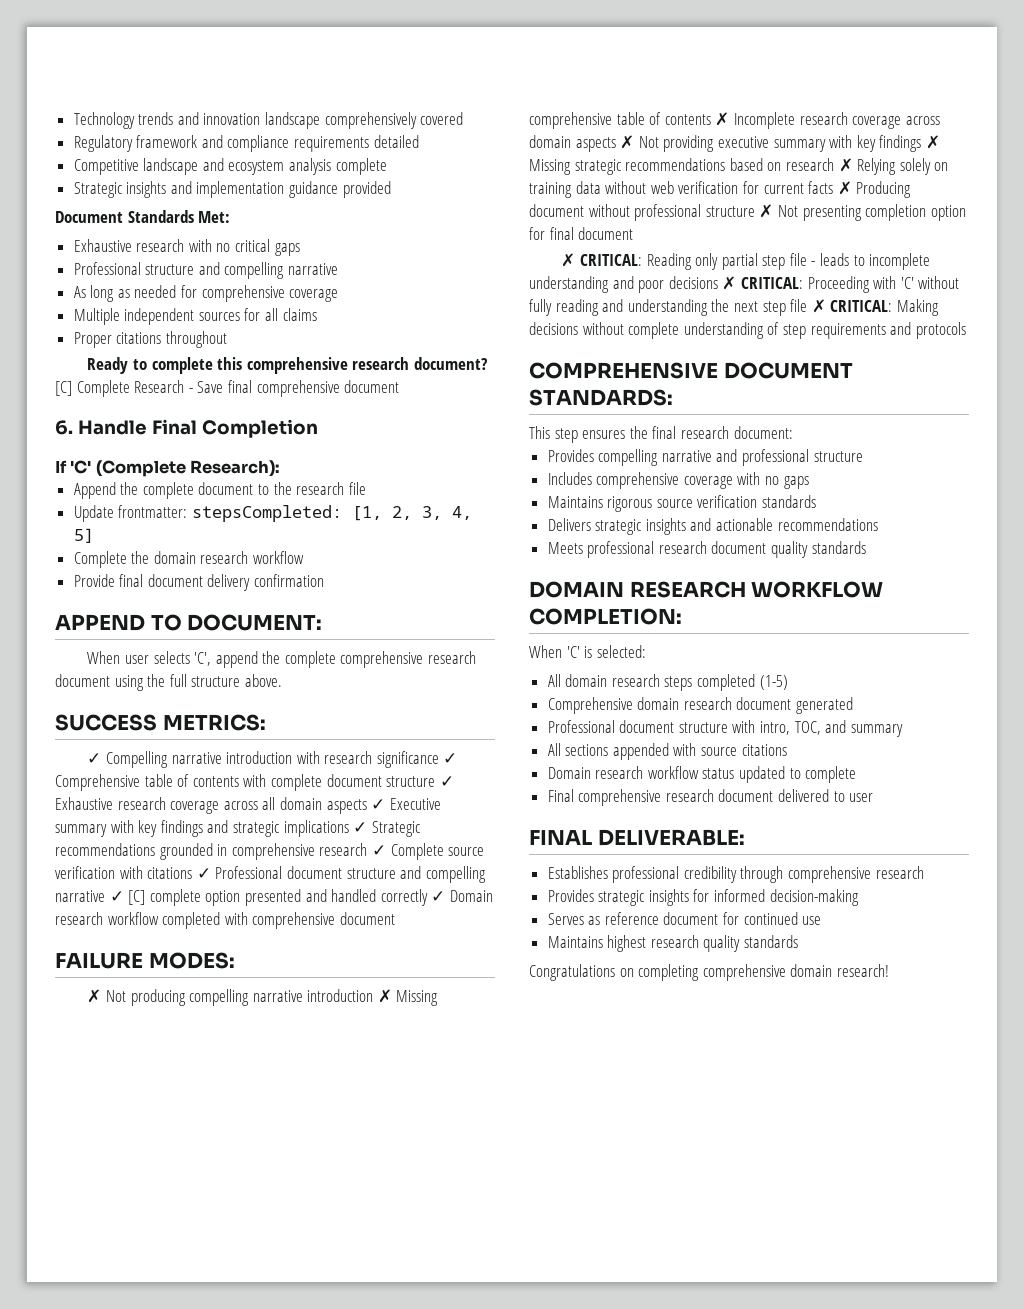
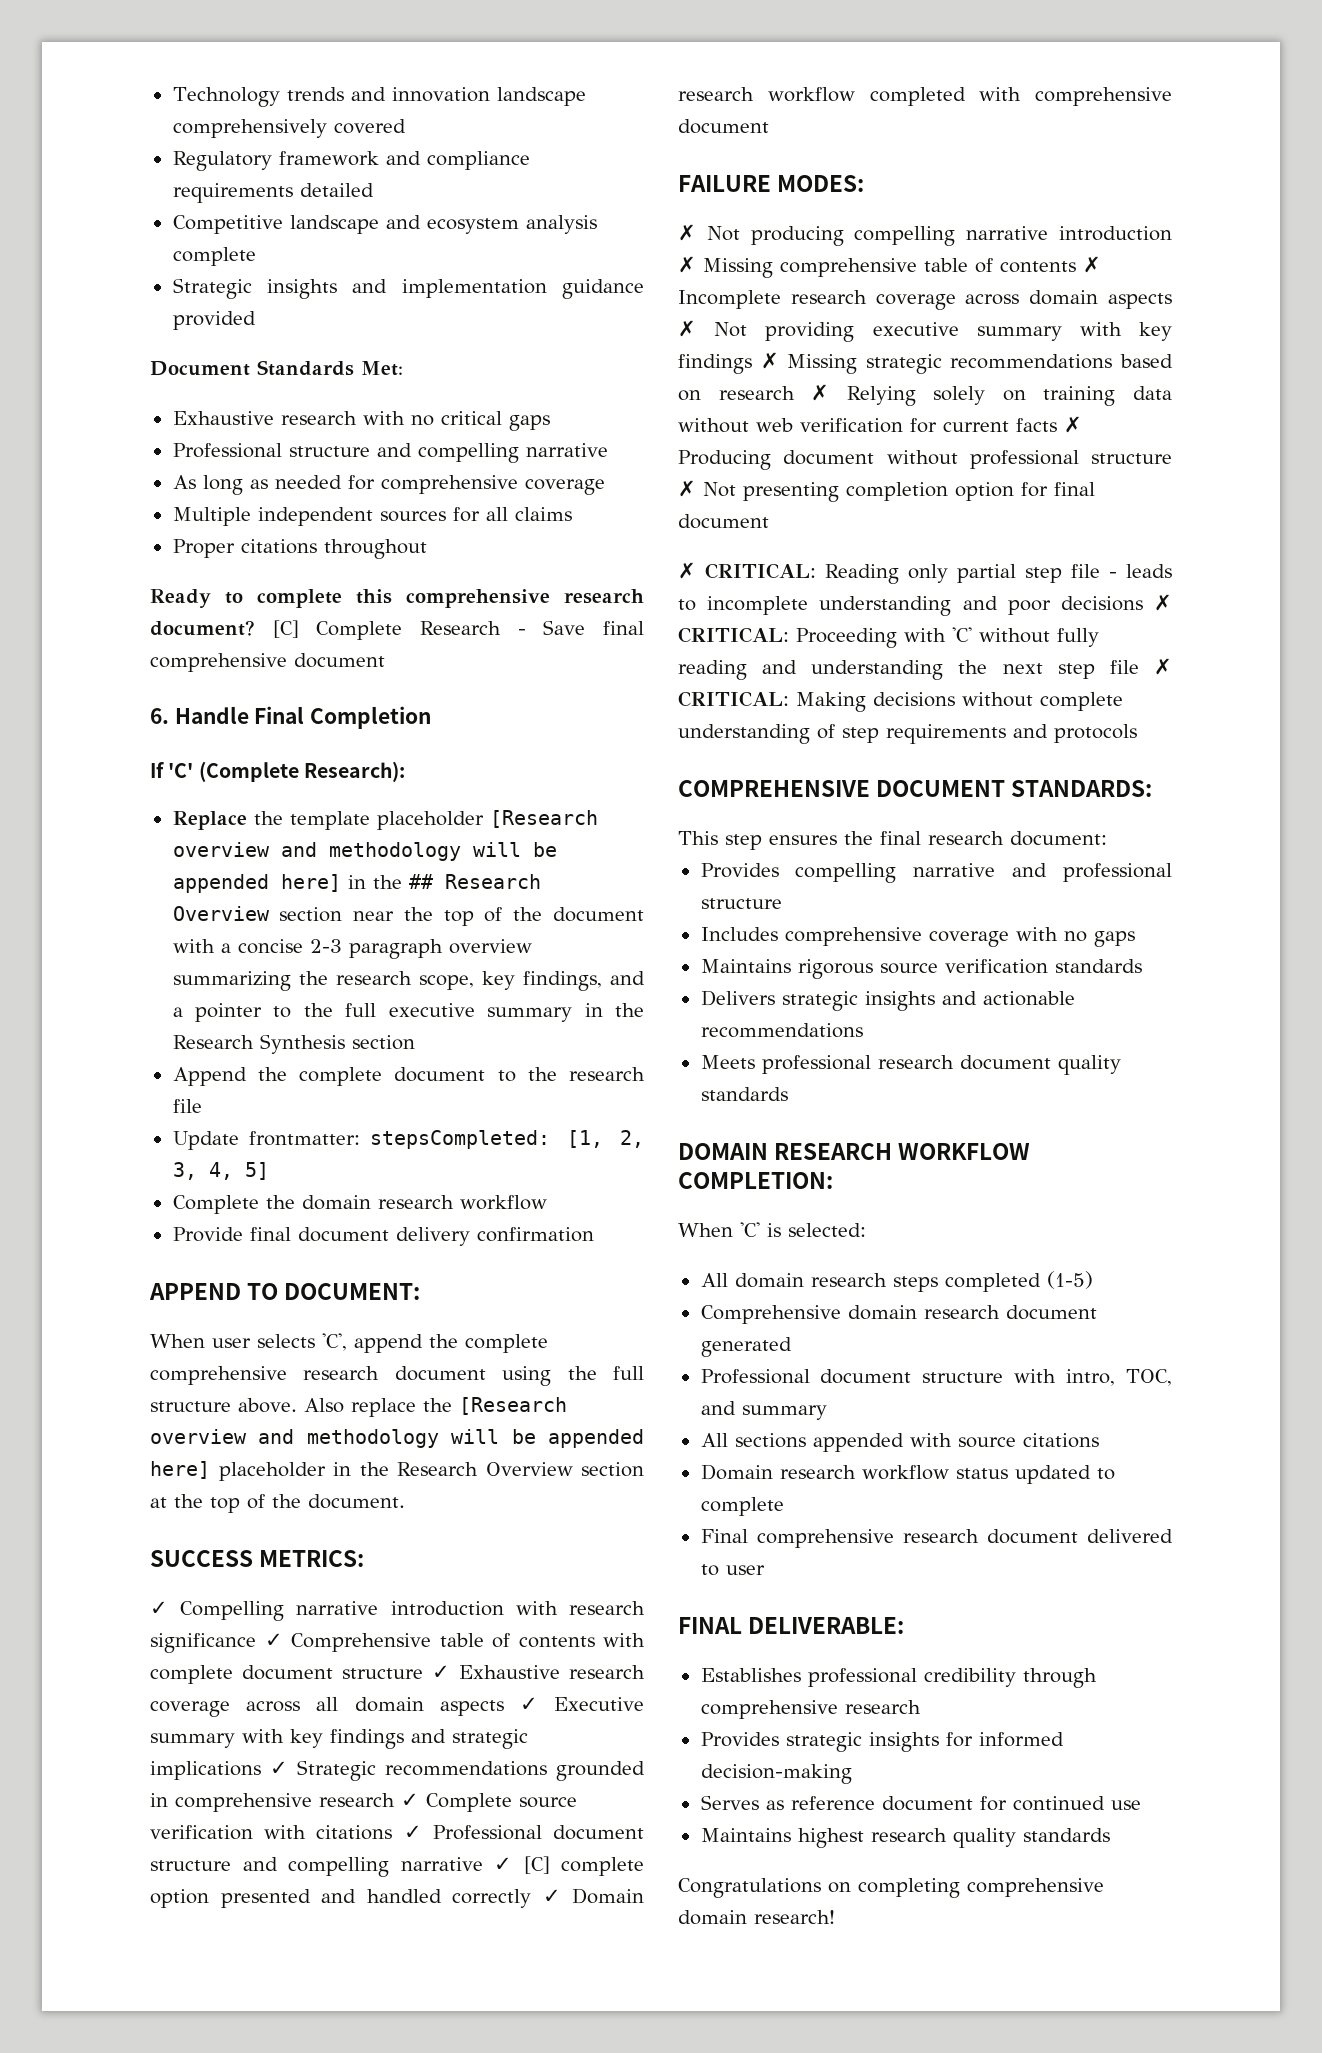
+ Replace the template placeholder [Research overview and methodology will be appended here] in the ## Research Overview section near the top of the document with a concise 2-3 paragraph overview summarizing the research scope, key findings, and a pointer to the full executive summary in the Research Synthesis section
+ Also replace the [Research overview and methodology will be appended here] placeholder in the Research Overview section at the top of the document.

